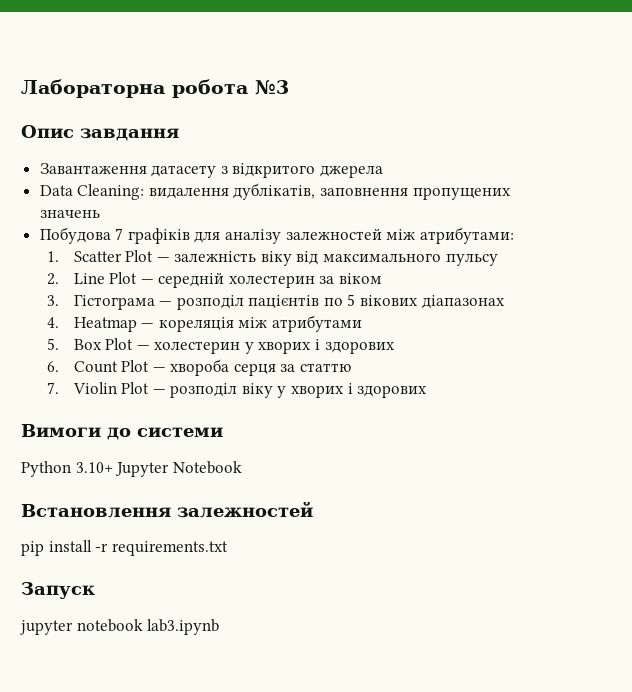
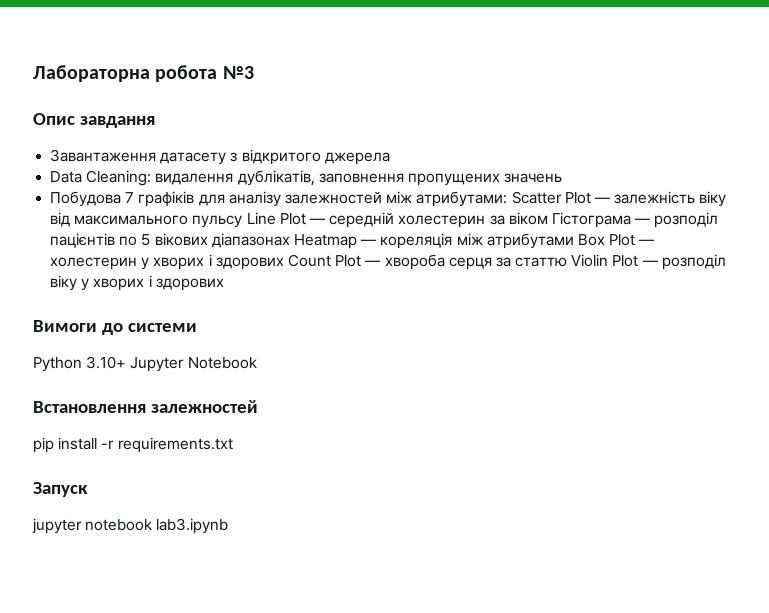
- Побудова 7 графіків для аналізу залежностей між атрибутами:
- 1. Scatter Plot — залежність віку від максимального пульсу
- 2. Line Plot — середній холестерин за віком
- 3. Гістограма — розподіл пацієнтів по 5 вікових діапазонах
- 4. Heatmap — кореляція між атрибутами
- 5. Box Plot — холестерин у хворих і здорових
- 6. Count Plot — хвороба серця за статтю
- 7. Violin Plot — розподіл віку у хворих і здорових
+ Побудова 7 графіків для аналізу залежностей між атрибутами: Scatter Plot — залежність віку від максимального пульсу Line Plot — середній холестерин за віком Гістограма — розподіл пацієнтів по 5 вікових діапазонах Heatmap — кореляція між атрибутами Box Plot — холестерин у хворих і здорових Count Plot — хвороба серця за статтю Violin Plot — розподіл віку у хворих і здорових

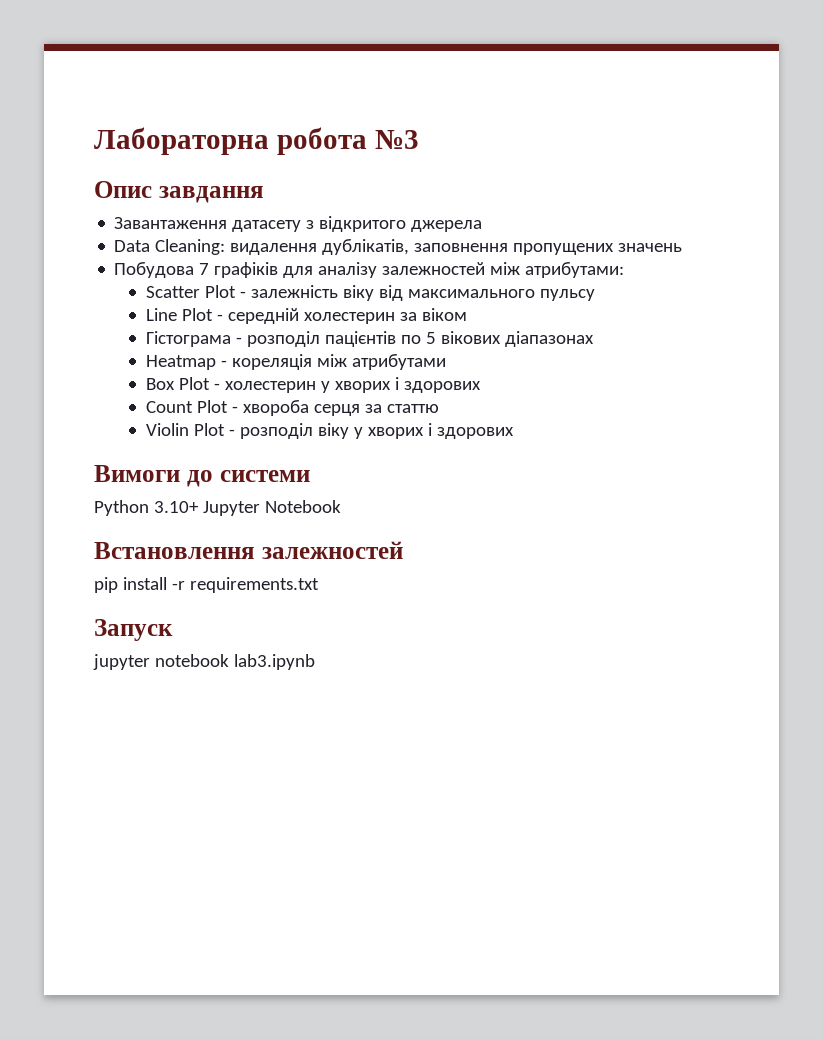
- Побудова 7 графіків для аналізу залежностей між атрибутами: Scatter Plot — залежність віку від максимального пульсу Line Plot — середній холестерин за віком Гістограма — розподіл пацієнтів по 5 вікових діапазонах Heatmap — кореляція між атрибутами Box Plot — холестерин у хворих і здорових Count Plot — хвороба серця за статтю Violin Plot — розподіл віку у хворих і здорових
+ Побудова 7 графіків для аналізу залежностей між атрибутами:
+ Scatter Plot - залежність віку від максимального пульсу
+ Line Plot - середній холестерин за віком
+ Гістограма - розподіл пацієнтів по 5 вікових діапазонах
+ Heatmap - кореляція між атрибутами
+ Box Plot - холестерин у хворих і здорових
+ Count Plot - хвороба серця за статтю
+ Violin Plot - розподіл віку у хворих і здорових

